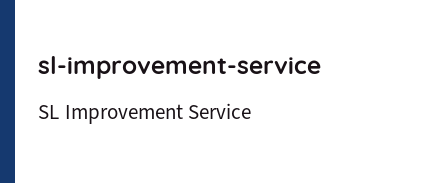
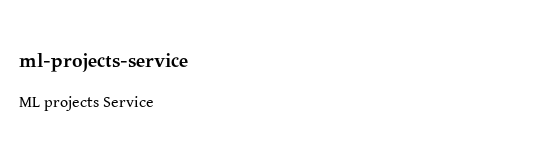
- sl-improvement-service
- SL Improvement Service
+ ml-projects-service
+ ML projects Service

